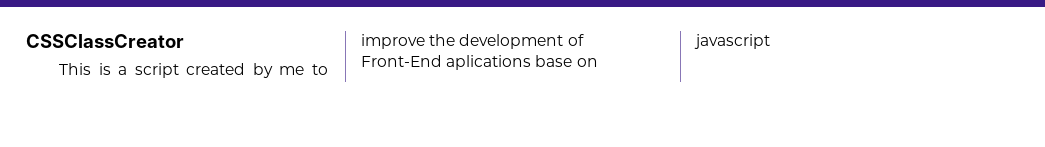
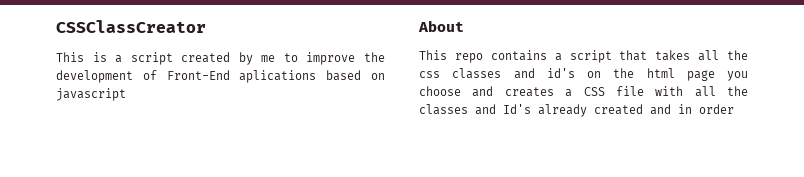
- This is a script created by me to improve the development of Front-End aplications base on javascript
+ This is a script created by me to improve the development of Front-End aplications based on javascript
+ About
+ This repo contains a script that takes all the css classes and id's on the html page you choose and creates a CSS file with all the classes and Id's already created and in order

